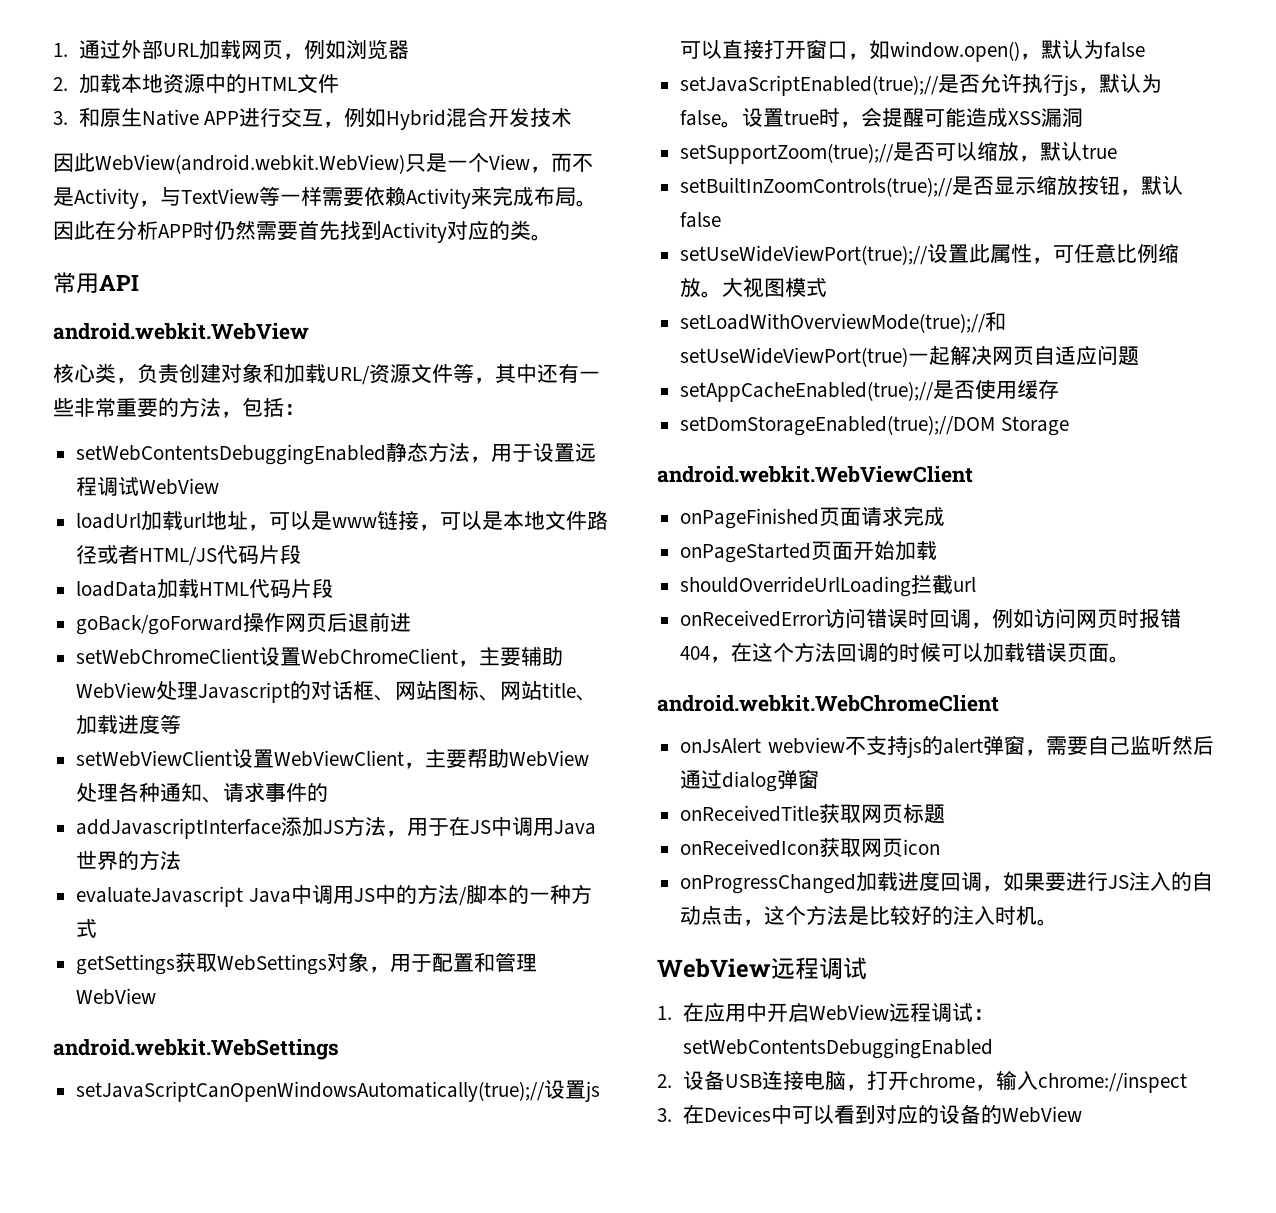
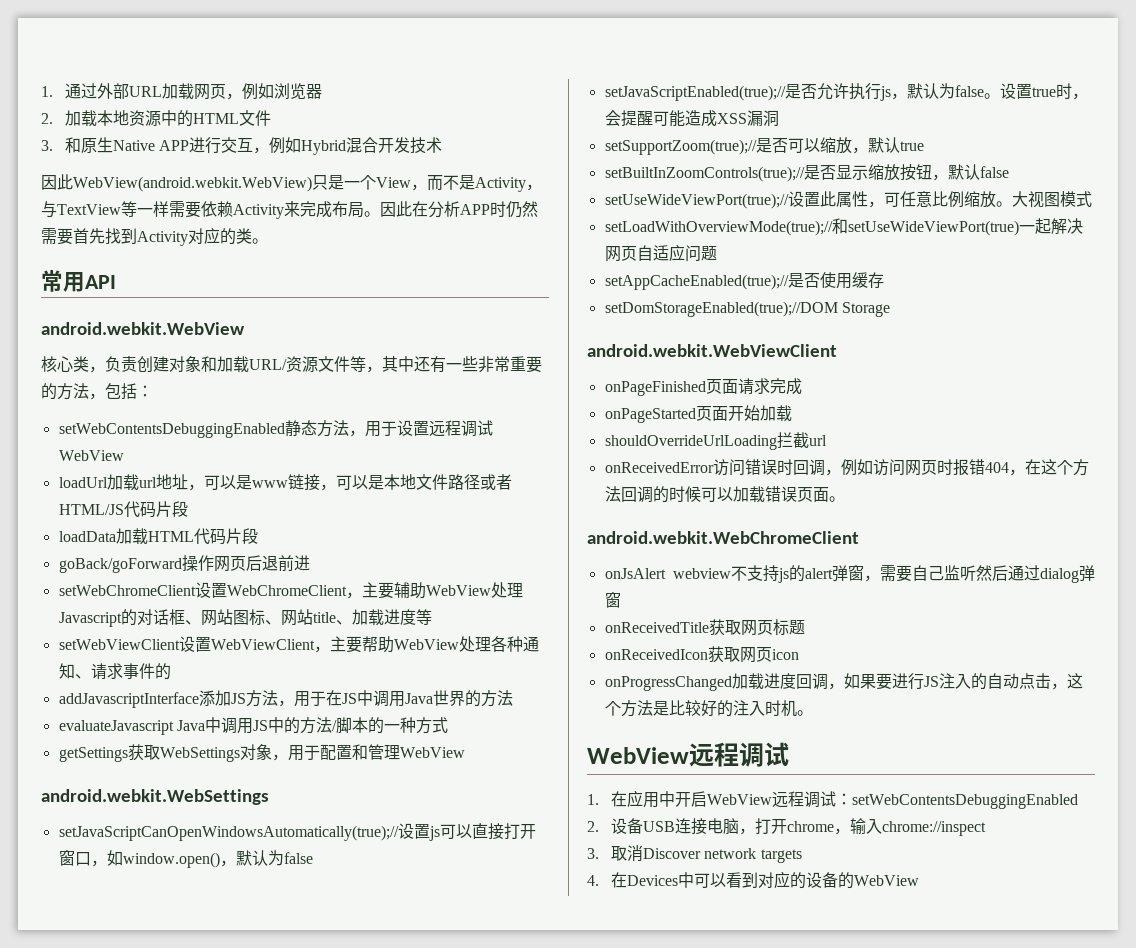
- 3.在Devices中可以看到对应的设备的WebView
+ 3.取消Discover network targets
+ 4.在Devices中可以看到对应的设备的WebView

